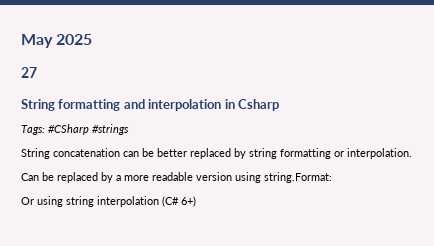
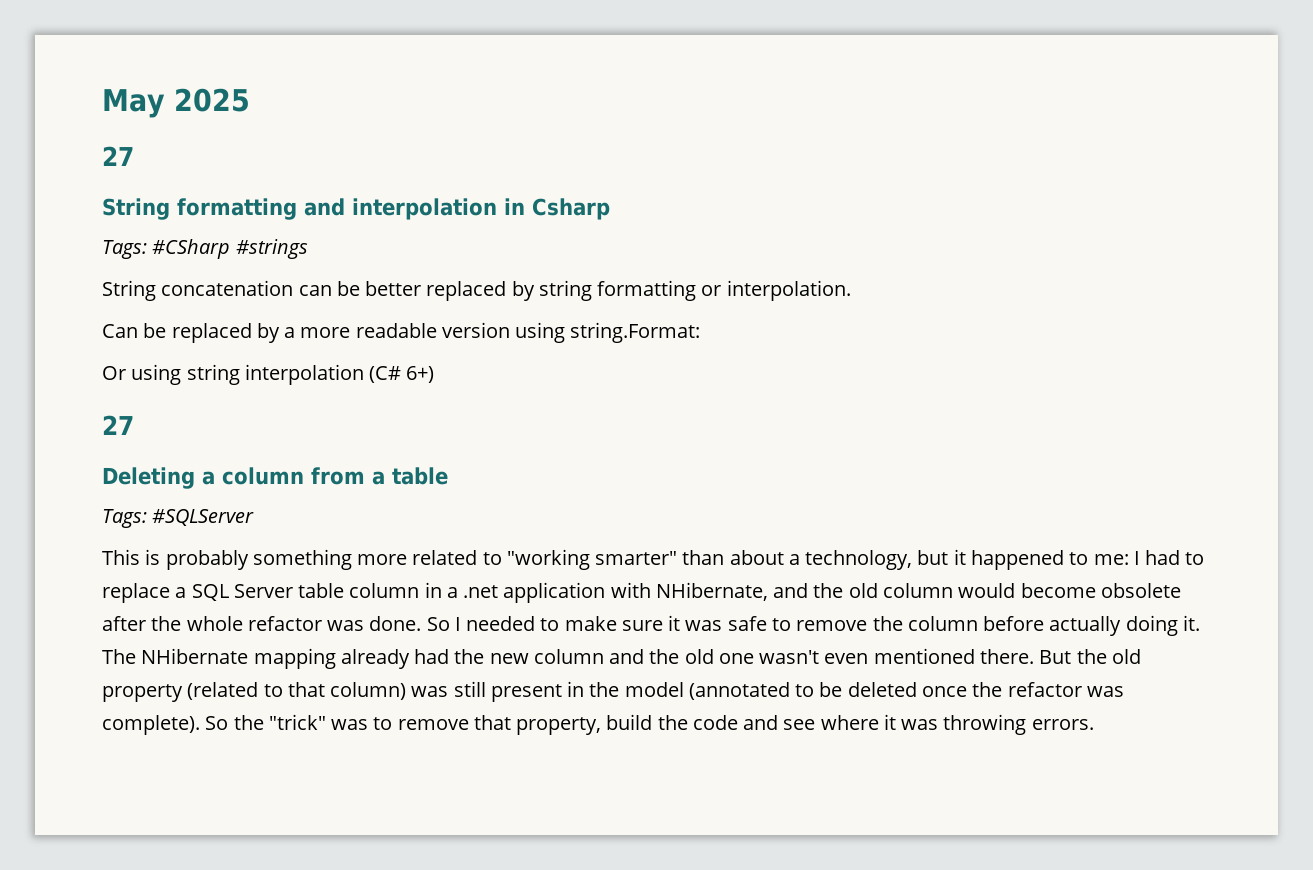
  Or using string interpolation (C# 6+)
+ 27
+ Deleting a column from a table
+ Tags: #SQLServer
+ This is probably something more related to "working smarter" than about a technology, but it happened to me: I had to replace a SQL Server table column in a .net application with NHibernate, and the old column would become obsolete after the whole refactor was done. So I needed to make sure it was safe to remove the column before actually doing it. The NHibernate mapping already had the new column and the old one wasn't even mentioned there. But the old property (related to that column) was still present in the model (annotated to be deleted once the refactor was complete). So the "trick" was to remove that property, build the code and see where it was throwing errors.

